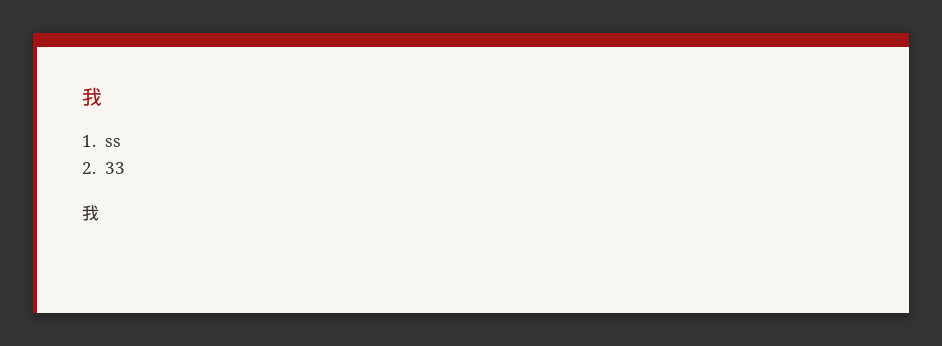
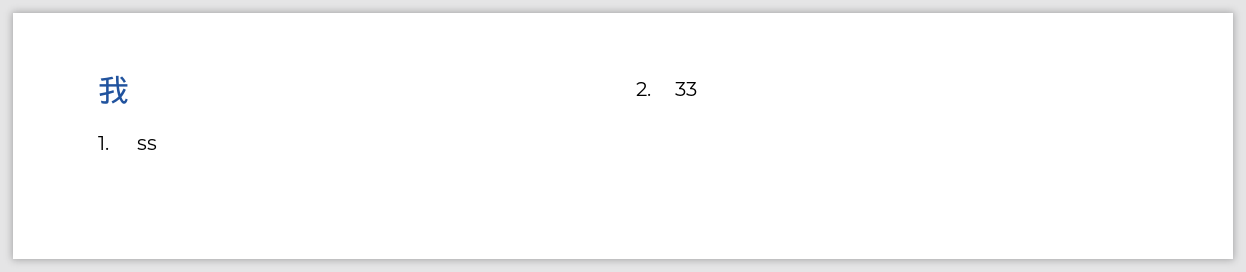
  2. 33
- 我

